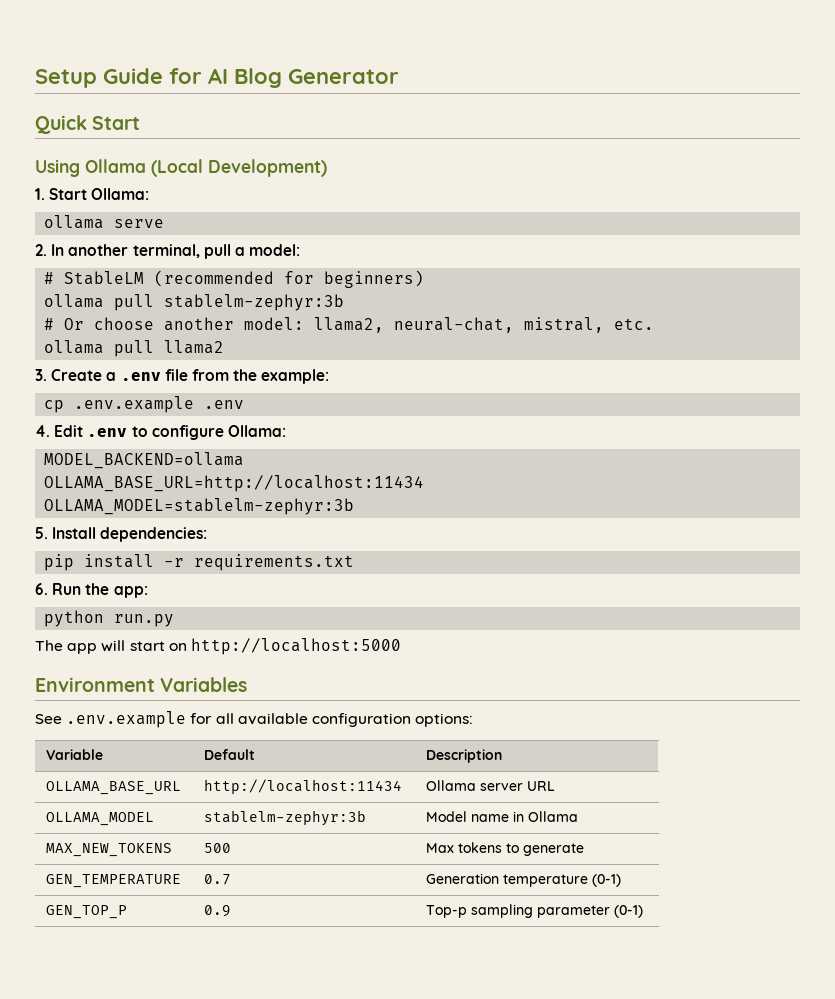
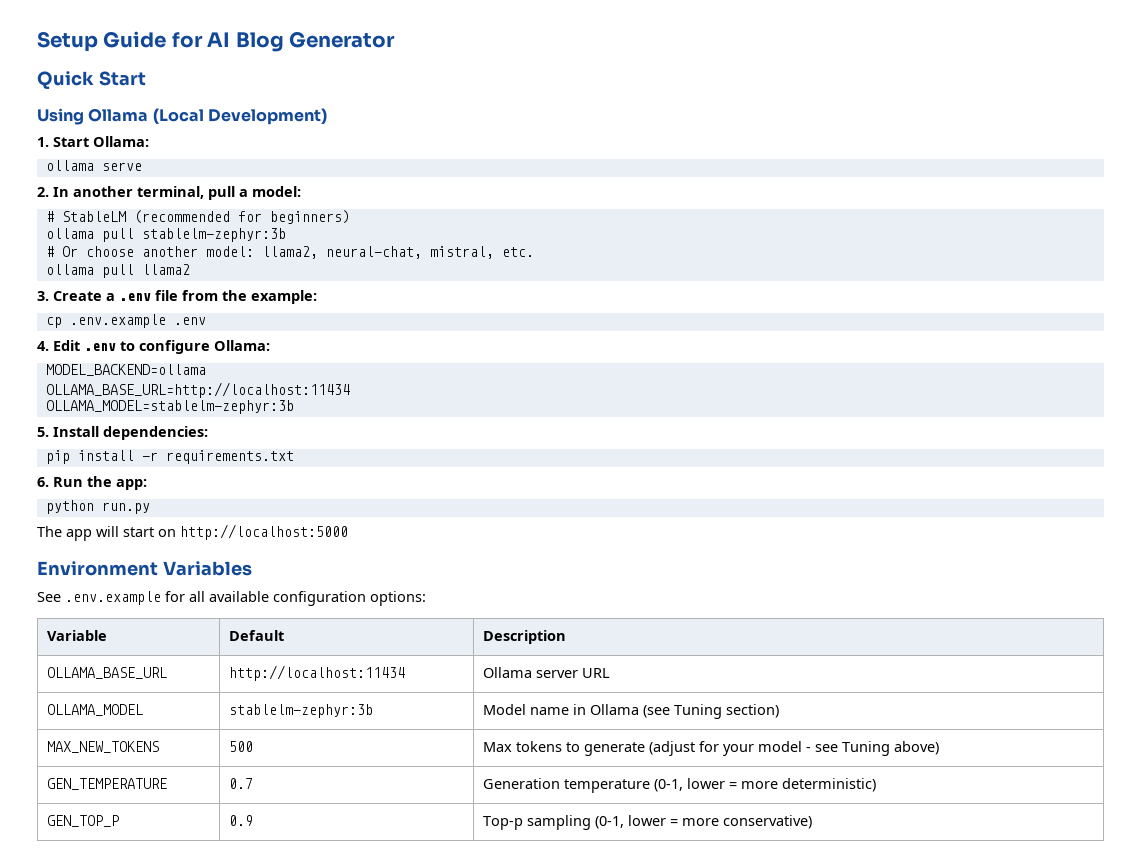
- OLLAMA_MODEL | stablelm-zephyr:3b | Model name in Ollama
+ OLLAMA_MODEL | stablelm-zephyr:3b | Model name in Ollama (see Tuning section)
- MAX_NEW_TOKENS | 500 | Max tokens to generate
+ MAX_NEW_TOKENS | 500 | Max tokens to generate (adjust for your model - see Tuning above)
- GEN_TEMPERATURE | 0.7 | Generation temperature (0-1)
+ GEN_TEMPERATURE | 0.7 | Generation temperature (0-1, lower = more deterministic)
- GEN_TOP_P | 0.9 | Top-p sampling parameter (0-1)
+ GEN_TOP_P | 0.9 | Top-p sampling (0-1, lower = more conservative)

